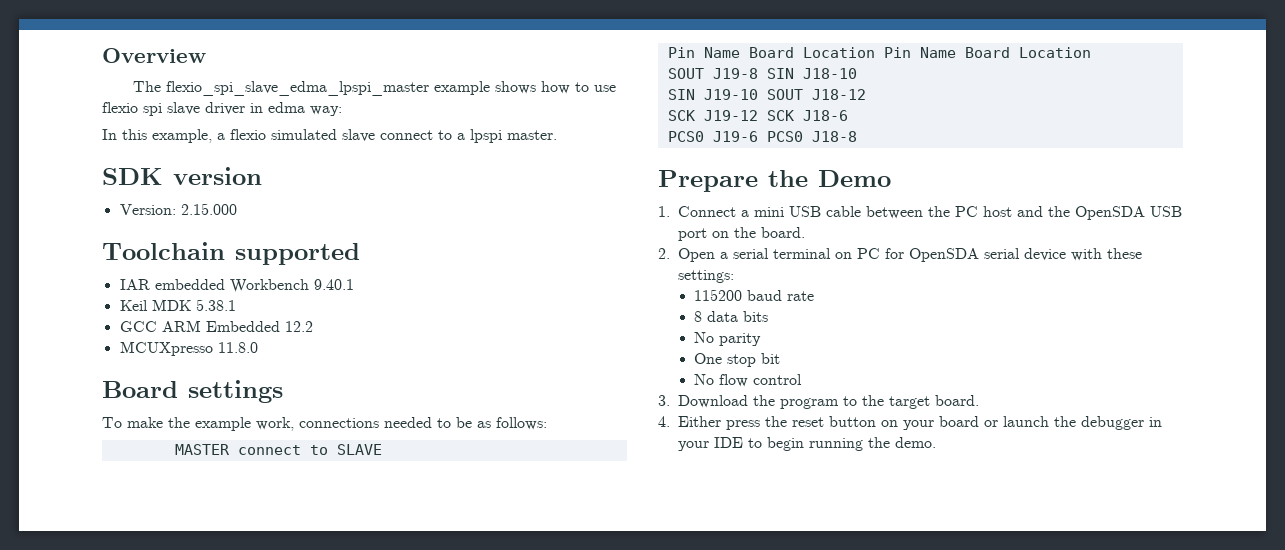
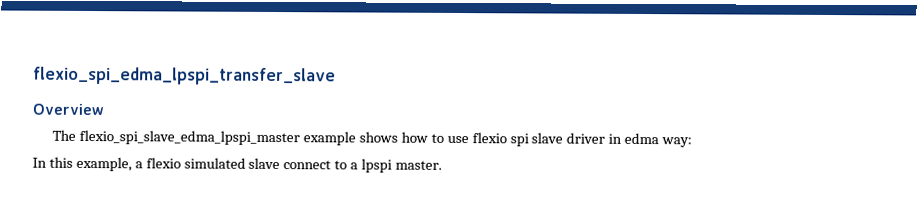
+ flexio_spi_edma_lpspi_transfer_slave
- SDK version
- Version: 2.15.000
- Toolchain supported
- IAR embedded Workbench 9.40.1
- Keil MDK 5.38.1
- GCC ARM Embedded 12.2
- MCUXpresso 11.8.0
- Board settings
- To make the example work, connections needed to be as follows:
- MASTER connect to SLAVE
- Pin Name Board Location Pin Name Board Location
- SOUT J19-8 SIN J18-10
- SIN J19-10 SOUT J18-12
- SCK J19-12 SCK J18-6
- PCS0 J19-6 PCS0 J18-8
- Prepare the Demo
- 1. Connect a mini USB cable between the PC host and the OpenSDA USB port on the board.
- 2. Open a serial terminal on PC for OpenSDA serial device with these settings:
- 115200 baud rate
- 8 data bits
- No parity
- One stop bit
- No flow control
- 3. Download the program to the target board.
- 4. Either press the reset button on your board or launch the debugger in your IDE to begin running the demo.

